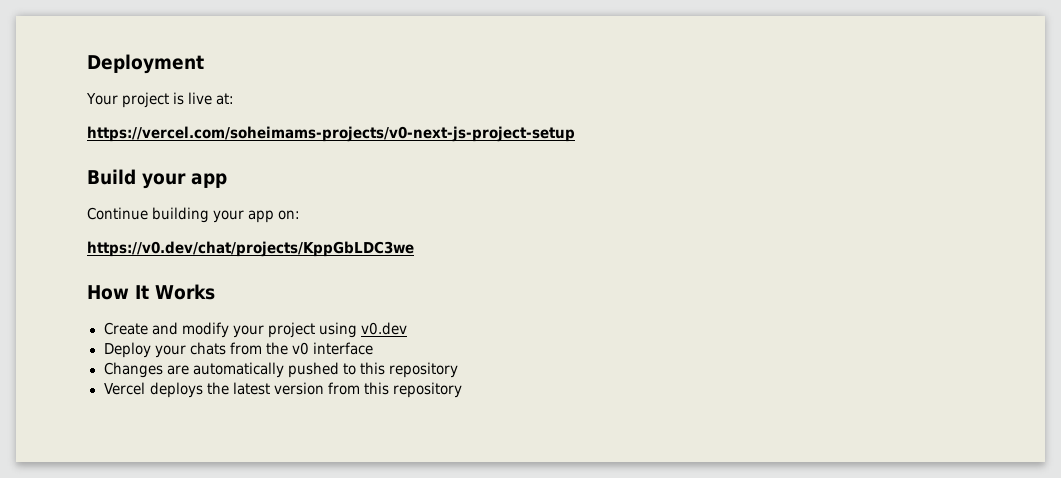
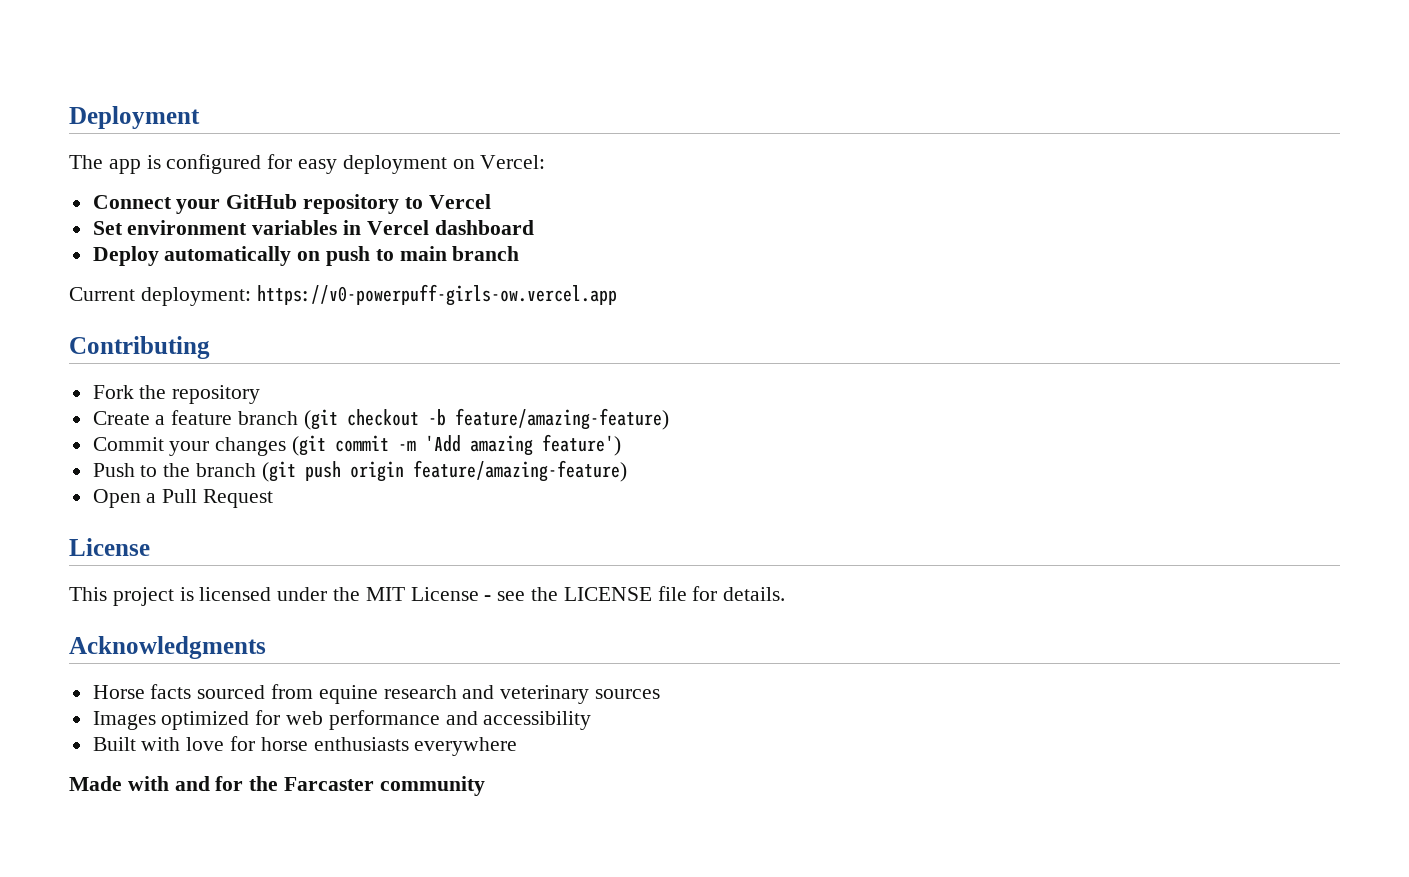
- Your project is live at:
- https://vercel.com/soheimams-projects/v0-next-js-project-setup
- Build your app
- Continue building your app on:
- https://v0.dev/chat/projects/KppGbLDC3we
- How It Works
- Create and modify your project using v0.dev
- Deploy your chats from the v0 interface
- Changes are automatically pushed to this repository
- Vercel deploys the latest version from this repository
+ The app is configured for easy deployment on Vercel:
+ Connect your GitHub repository to Vercel
+ Set environment variables in Vercel dashboard
+ Deploy automatically on push to main branch
+ Current deployment: https://v0-powerpuff-girls-ow.vercel.app
+ Contributing
+ Fork the repository
+ Create a feature branch (git checkout -b feature/amazing-feature)
+ Commit your changes (git commit -m 'Add amazing feature')
+ Push to the branch (git push origin feature/amazing-feature)
+ Open a Pull Request
+ License
+ This project is licensed under the MIT License - see the LICENSE file for details.
+ Acknowledgments
+ Horse facts sourced from equine research and veterinary sources
+ Images optimized for web performance and accessibility
+ Built with love for horse enthusiasts everywhere
+ Made with and for the Farcaster community

